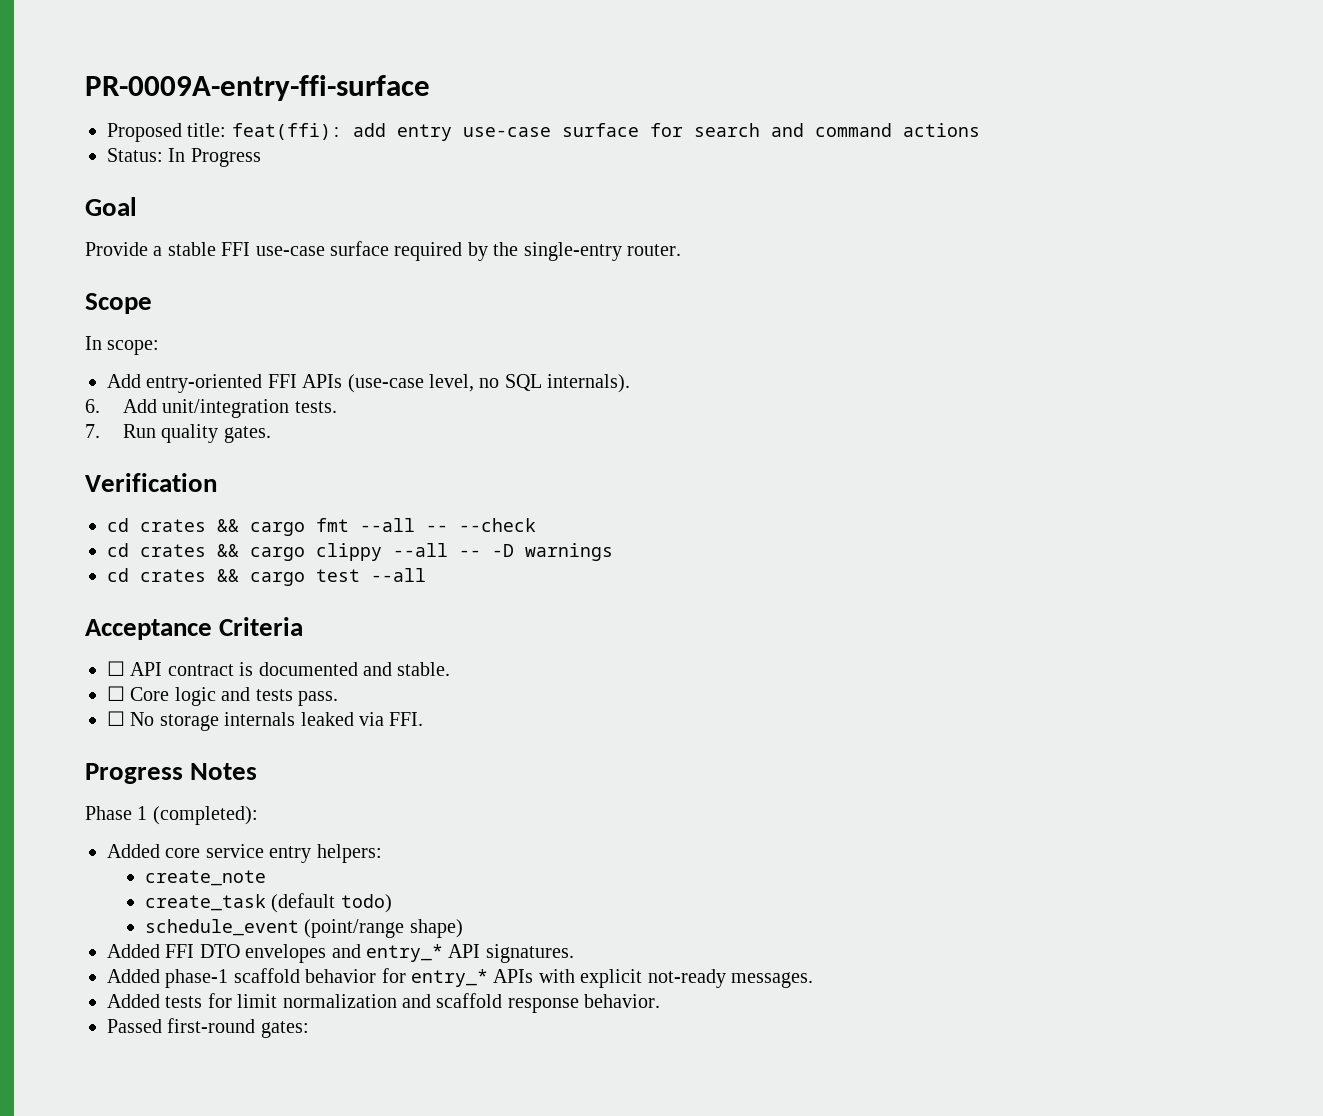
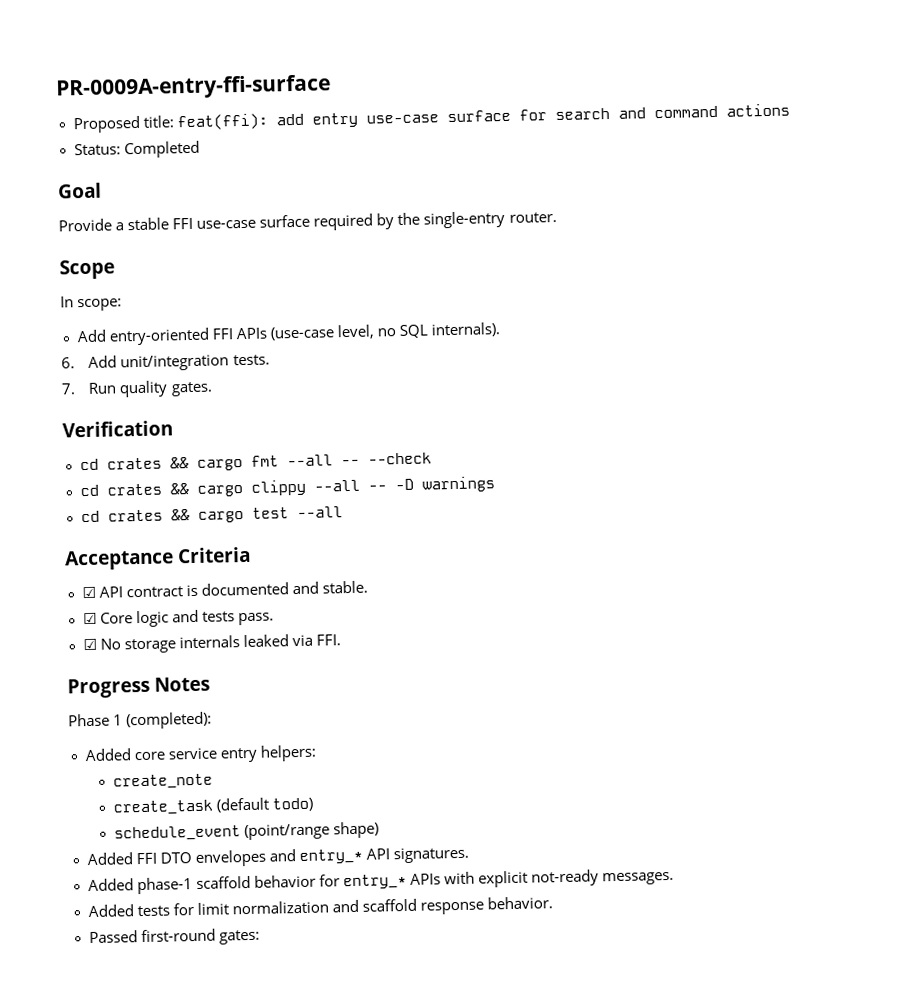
- Status: In Progress
+ Status: Completed
- ☐ API contract is documented and stable.
+ ☑ API contract is documented and stable.
- ☐ Core logic and tests pass.
+ ☑ Core logic and tests pass.
- ☐ No storage internals leaked via FFI.
+ ☑ No storage internals leaked via FFI.

